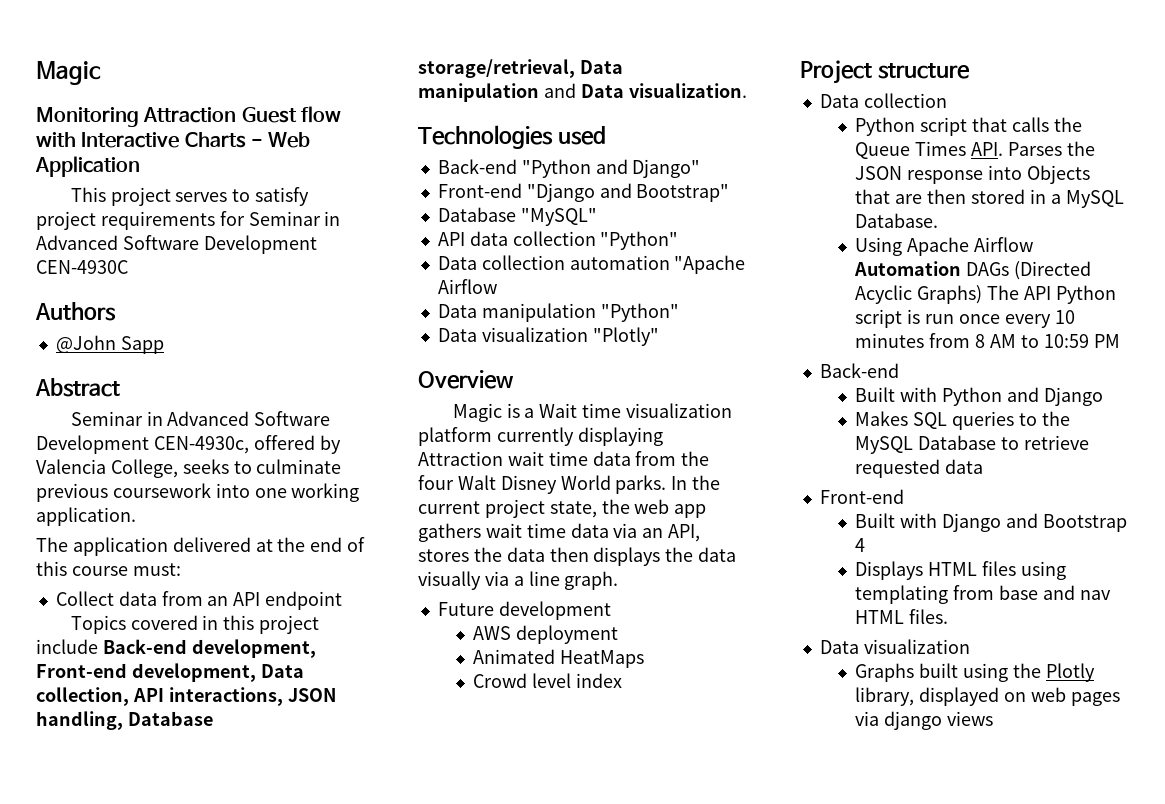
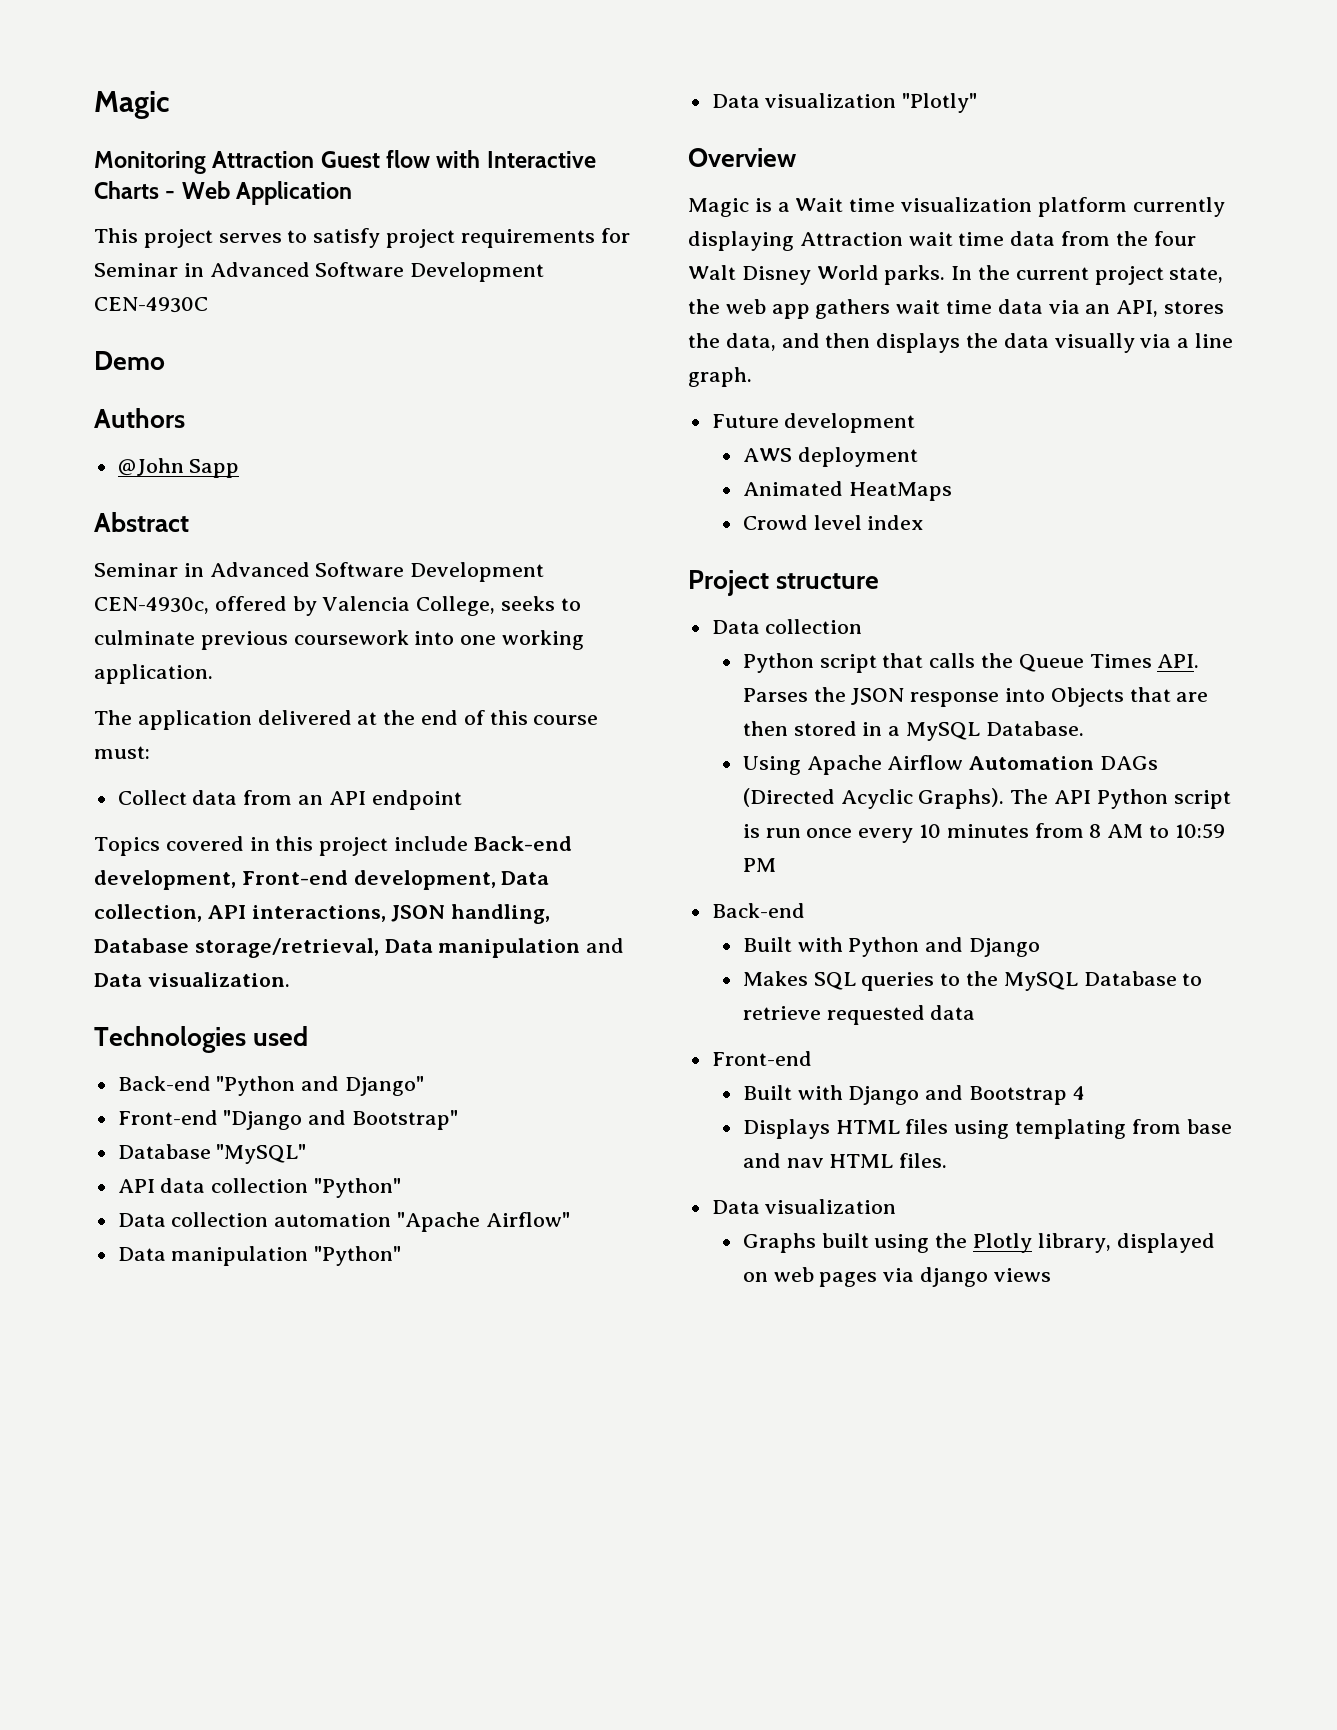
+ Demo
- Data collection automation "Apache Airflow
+ Data collection automation "Apache Airflow"
- In the current project state, the web app gathers wait time data via an API, stores the data then displays the data visually via a line graph.
+ In the current project state, the web app gathers wait time data via an API, stores the data, and then displays the data visually via a line graph.
- Using Apache Airflow Automation DAGs (Directed Acyclic Graphs) The API Python script is run once every 10 minutes from 8 AM to 10:59 PM
+ Using Apache Airflow Automation DAGs (Directed Acyclic Graphs). The API Python script is run once every 10 minutes from 8 AM to 10:59 PM

